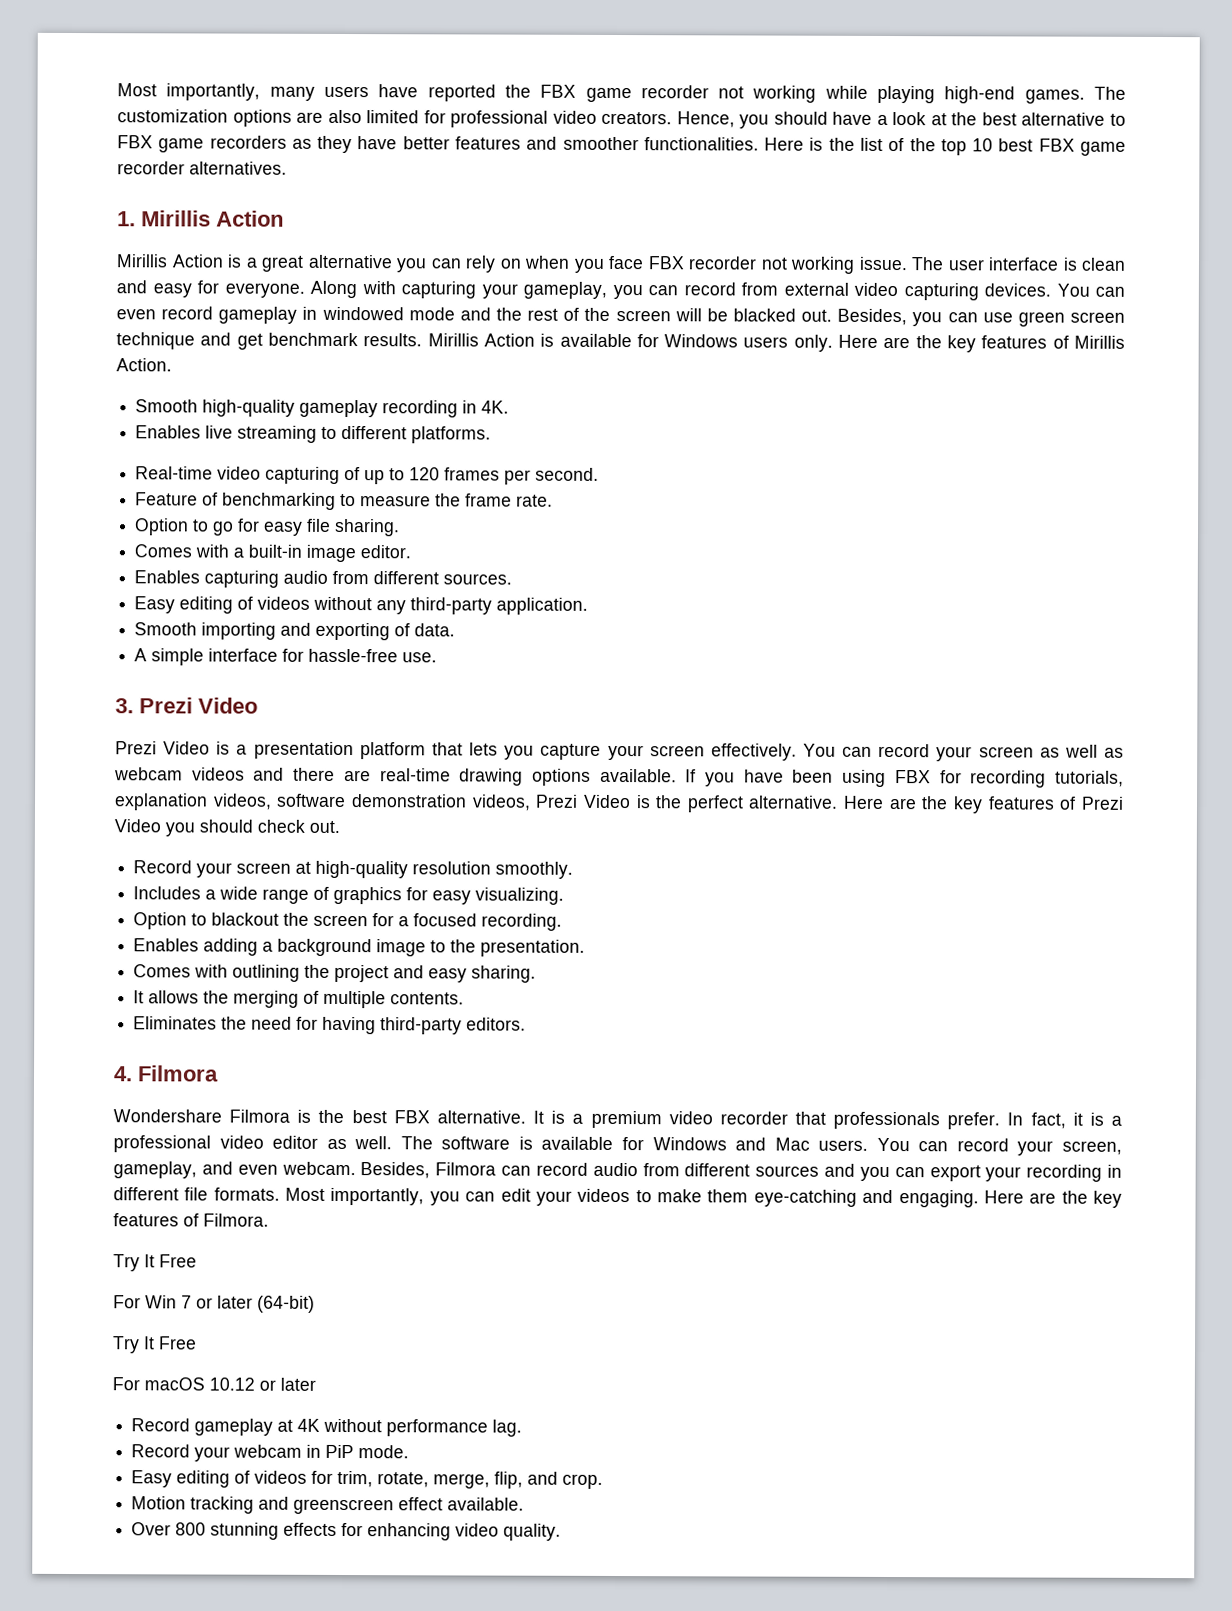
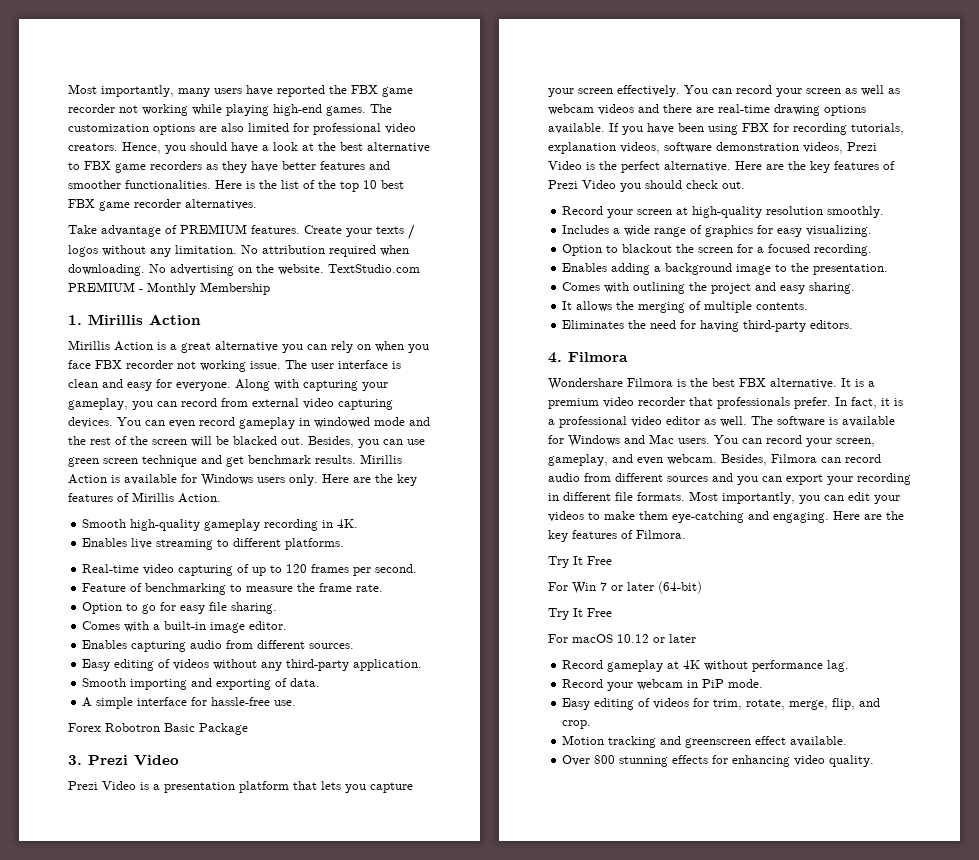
+ Take advantage of PREMIUM features. Create your texts / logos without any limitation. No attribution required when downloading. No advertising on the website. TextStudio.com PREMIUM - Monthly Membership
+ Forex Robotron Basic Package

